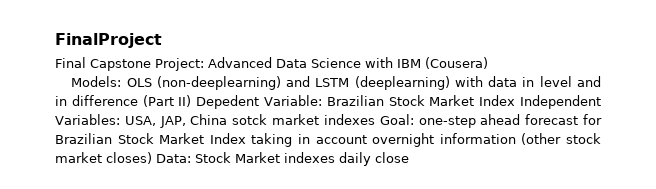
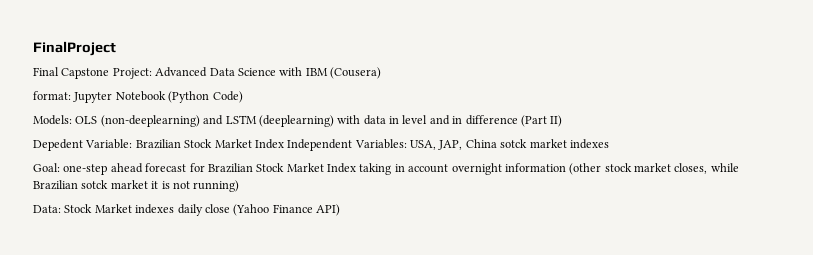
+ format: Jupyter Notebook (Python Code)
- Models: OLS (non-deeplearning) and LSTM (deeplearning) with data in level and in difference (Part II) Depedent Variable: Brazilian Stock Market Index Independent Variables: USA, JAP, China sotck market indexes Goal: one-step ahead forecast for Brazilian Stock Market Index taking in account overnight information (other stock market closes) Data: Stock Market indexes daily close
+ Models: OLS (non-deeplearning) and LSTM (deeplearning) with data in level and in difference (Part II)
+ Depedent Variable: Brazilian Stock Market Index Independent Variables: USA, JAP, China sotck market indexes
+ Goal: one-step ahead forecast for Brazilian Stock Market Index taking in account overnight information (other stock market closes, while Brazilian sotck market it is not running)
+ Data: Stock Market indexes daily close (Yahoo Finance API)

